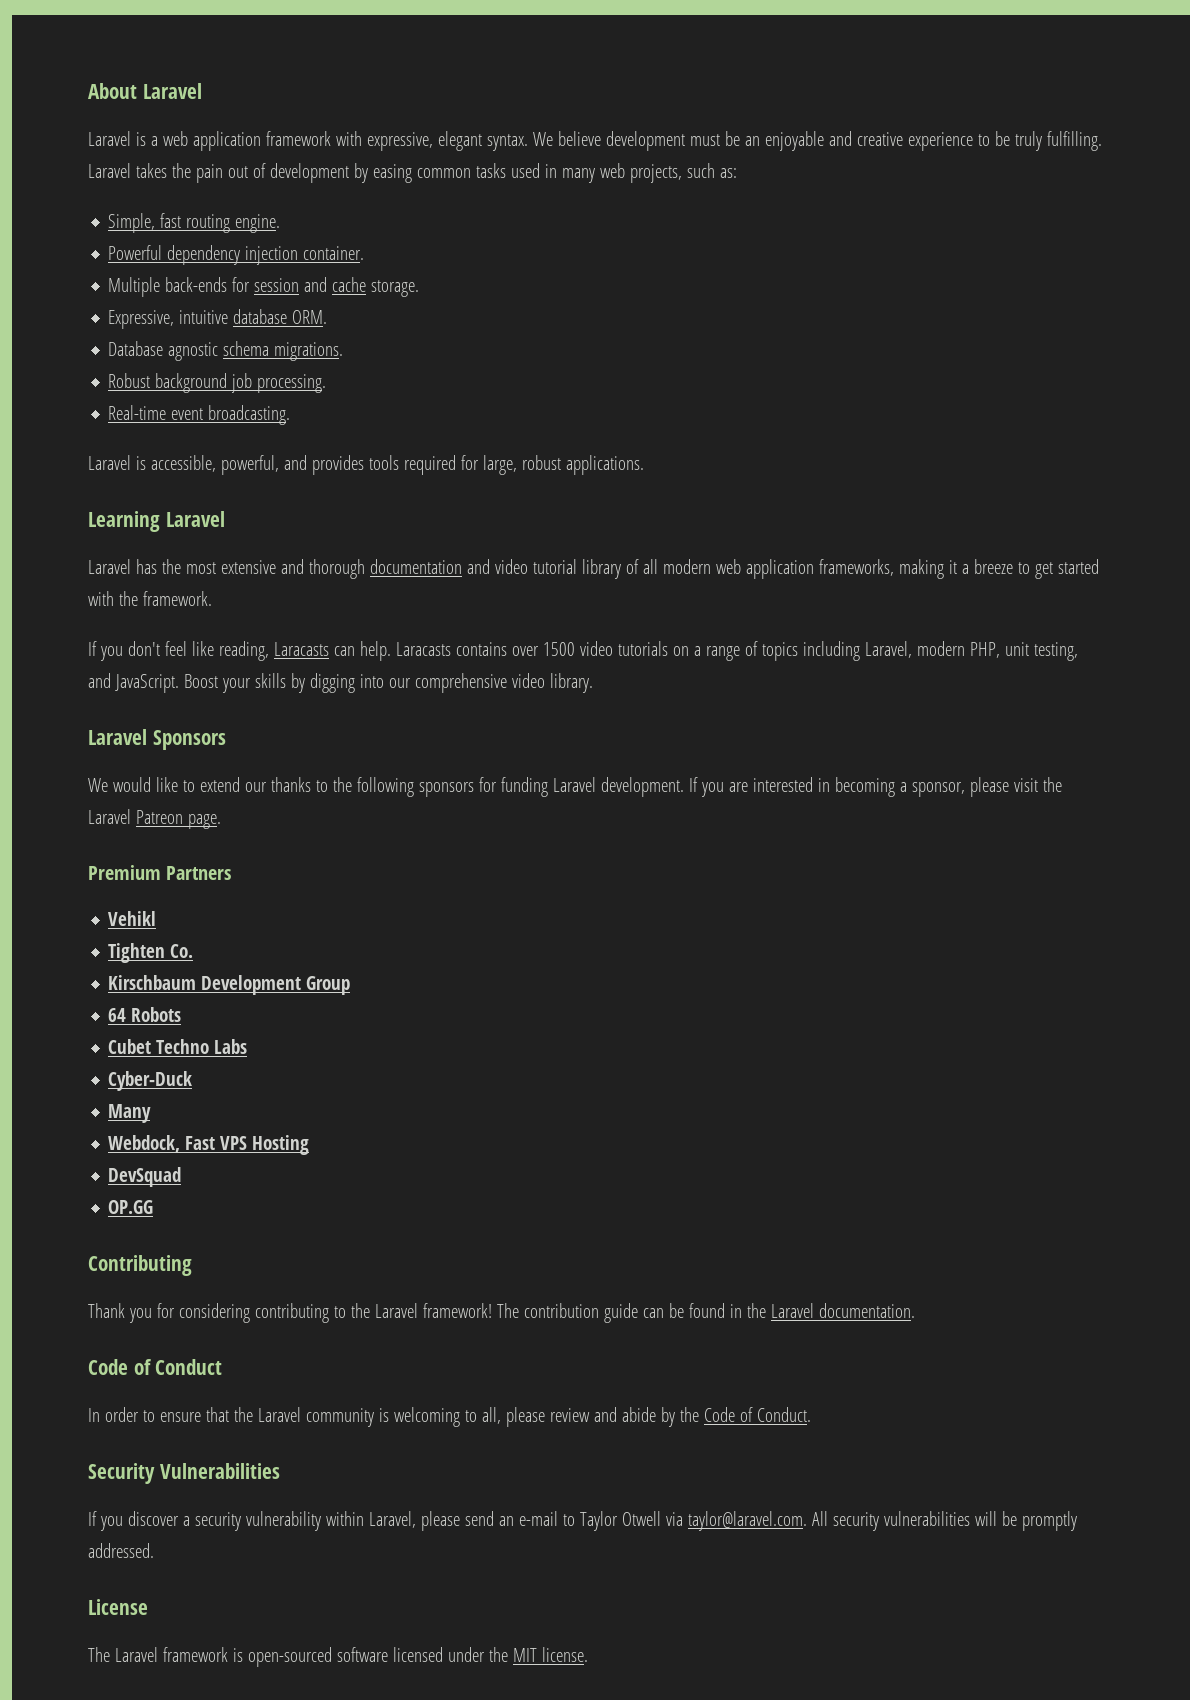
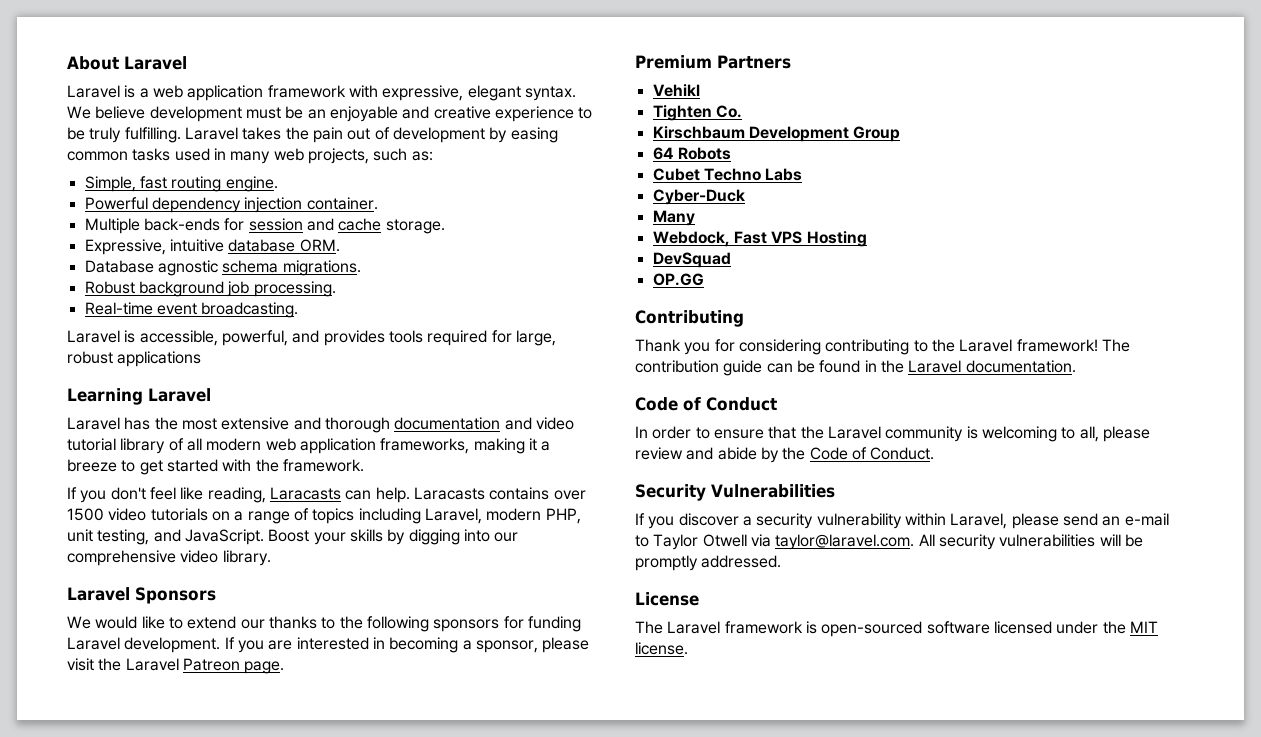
- Laravel is accessible, powerful, and provides tools required for large, robust applications.
+ Laravel is accessible, powerful, and provides tools required for large, robust applications

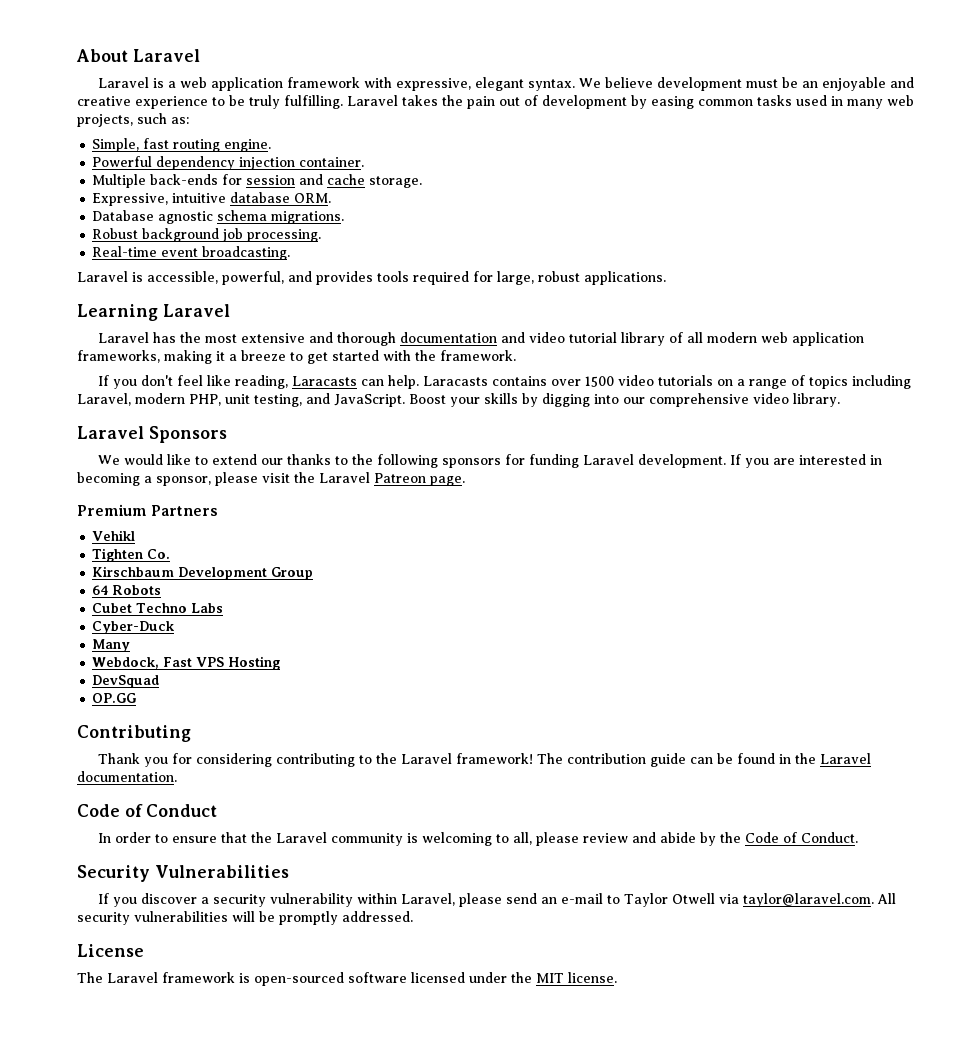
- Laravel is accessible, powerful, and provides tools required for large, robust applications
+ Laravel is accessible, powerful, and provides tools required for large, robust applications.

